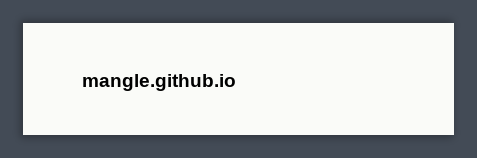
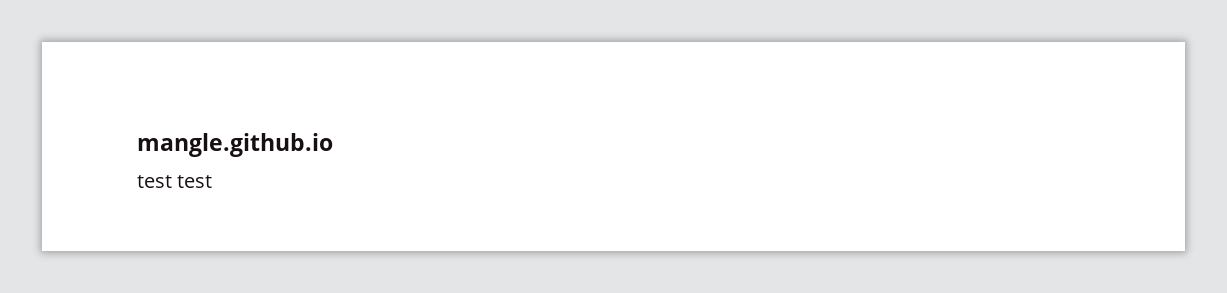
+ test test

